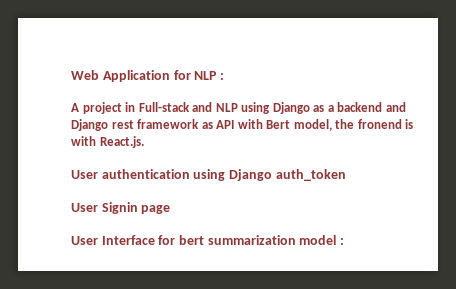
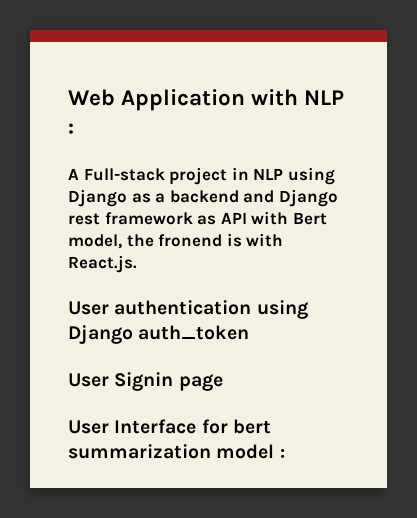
- Web Application for NLP :
+ Web Application with NLP :
- A project in Full-stack and NLP using Django as a backend and Django rest framework as API with Bert model, the fronend is with React.js.
+ A Full-stack project in NLP using Django as a backend and Django rest framework as API with Bert model, the fronend is with React.js.

